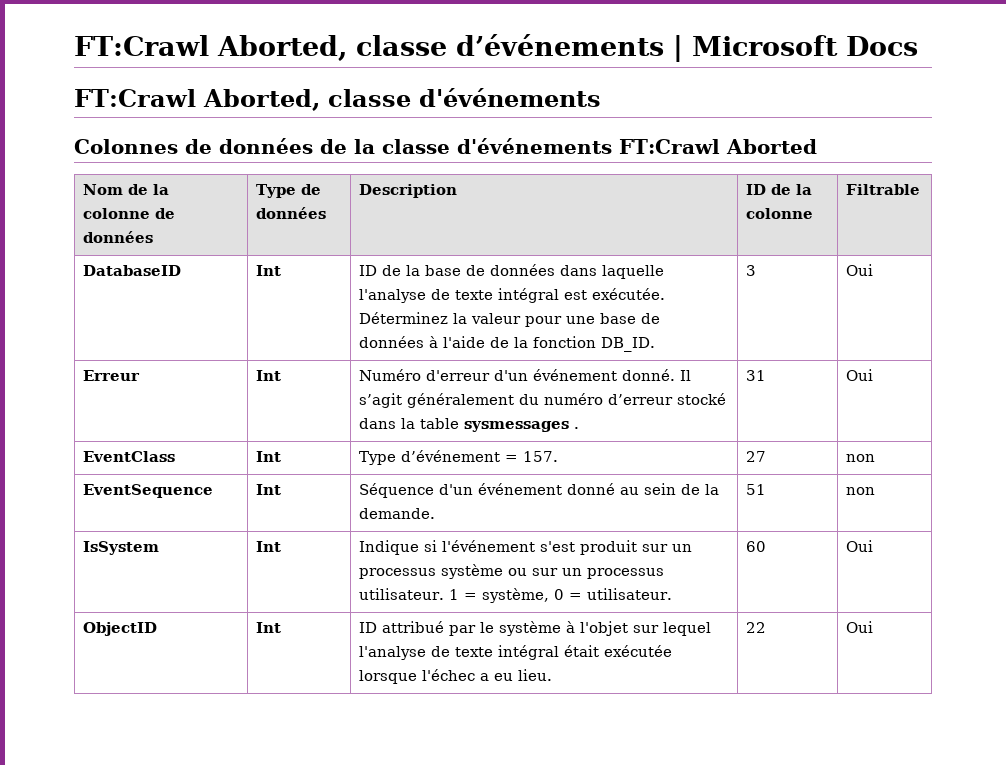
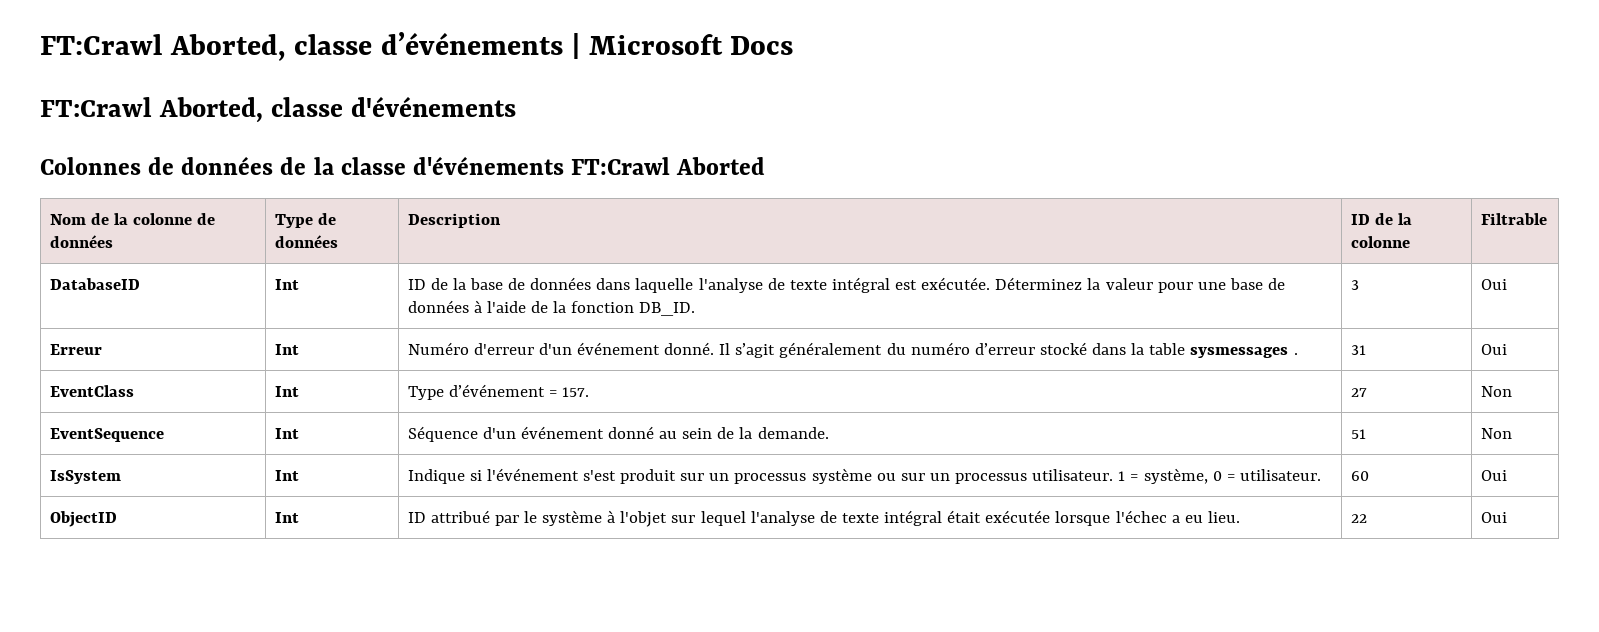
- EventClass | Int | Type d’événement = 157. | 27 | non
+ EventClass | Int | Type d’événement = 157. | 27 | Non
- EventSequence | Int | Séquence d'un événement donné au sein de la demande. | 51 | non
+ EventSequence | Int | Séquence d'un événement donné au sein de la demande. | 51 | Non

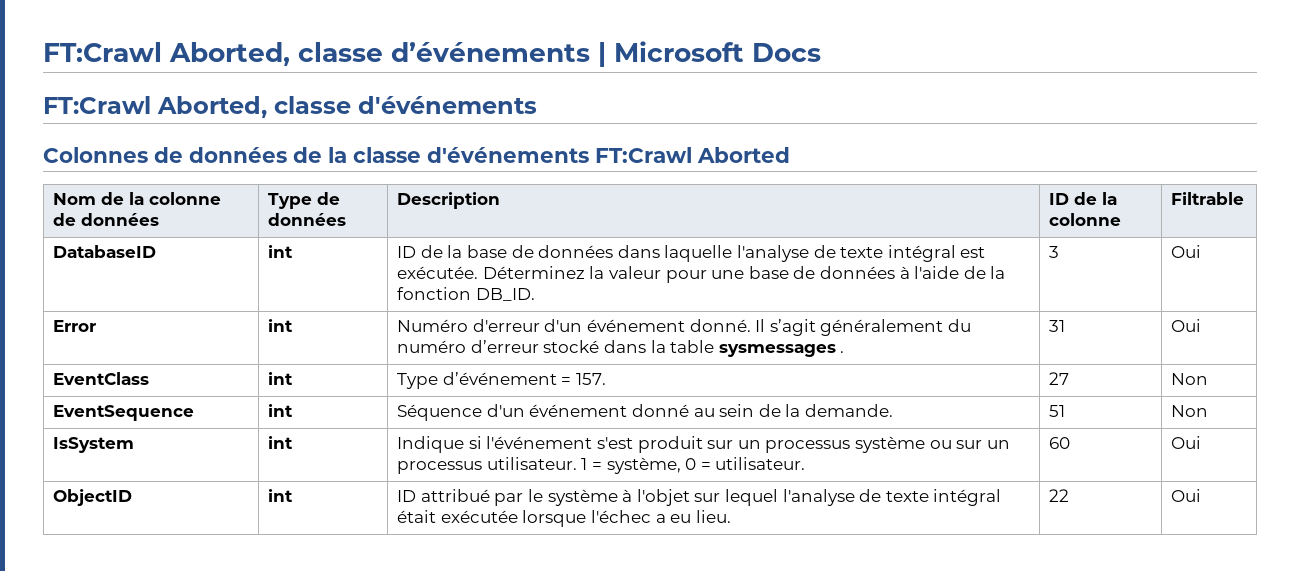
- DatabaseID | Int | ID de la base de données dans laquelle l'analyse de texte intégral est exécutée. Déterminez la valeur pour une base de données à l'aide de la fonction DB_ID. | 3 | Oui
+ DatabaseID | int | ID de la base de données dans laquelle l'analyse de texte intégral est exécutée. Déterminez la valeur pour une base de données à l'aide de la fonction DB_ID. | 3 | Oui
- Erreur | Int | Numéro d'erreur d'un événement donné. Il s’agit généralement du numéro d’erreur stocké dans la table sysmessages . | 31 | Oui
+ Error | int | Numéro d'erreur d'un événement donné. Il s’agit généralement du numéro d’erreur stocké dans la table sysmessages . | 31 | Oui
- EventClass | Int | Type d’événement = 157. | 27 | Non
+ EventClass | int | Type d’événement = 157. | 27 | Non
- EventSequence | Int | Séquence d'un événement donné au sein de la demande. | 51 | Non
+ EventSequence | int | Séquence d'un événement donné au sein de la demande. | 51 | Non
- IsSystem | Int | Indique si l'événement s'est produit sur un processus système ou sur un processus utilisateur. 1 = système, 0 = utilisateur. | 60 | Oui
+ IsSystem | int | Indique si l'événement s'est produit sur un processus système ou sur un processus utilisateur. 1 = système, 0 = utilisateur. | 60 | Oui
- ObjectID | Int | ID attribué par le système à l'objet sur lequel l'analyse de texte intégral était exécutée lorsque l'échec a eu lieu. | 22 | Oui
+ ObjectID | int | ID attribué par le système à l'objet sur lequel l'analyse de texte intégral était exécutée lorsque l'échec a eu lieu. | 22 | Oui

